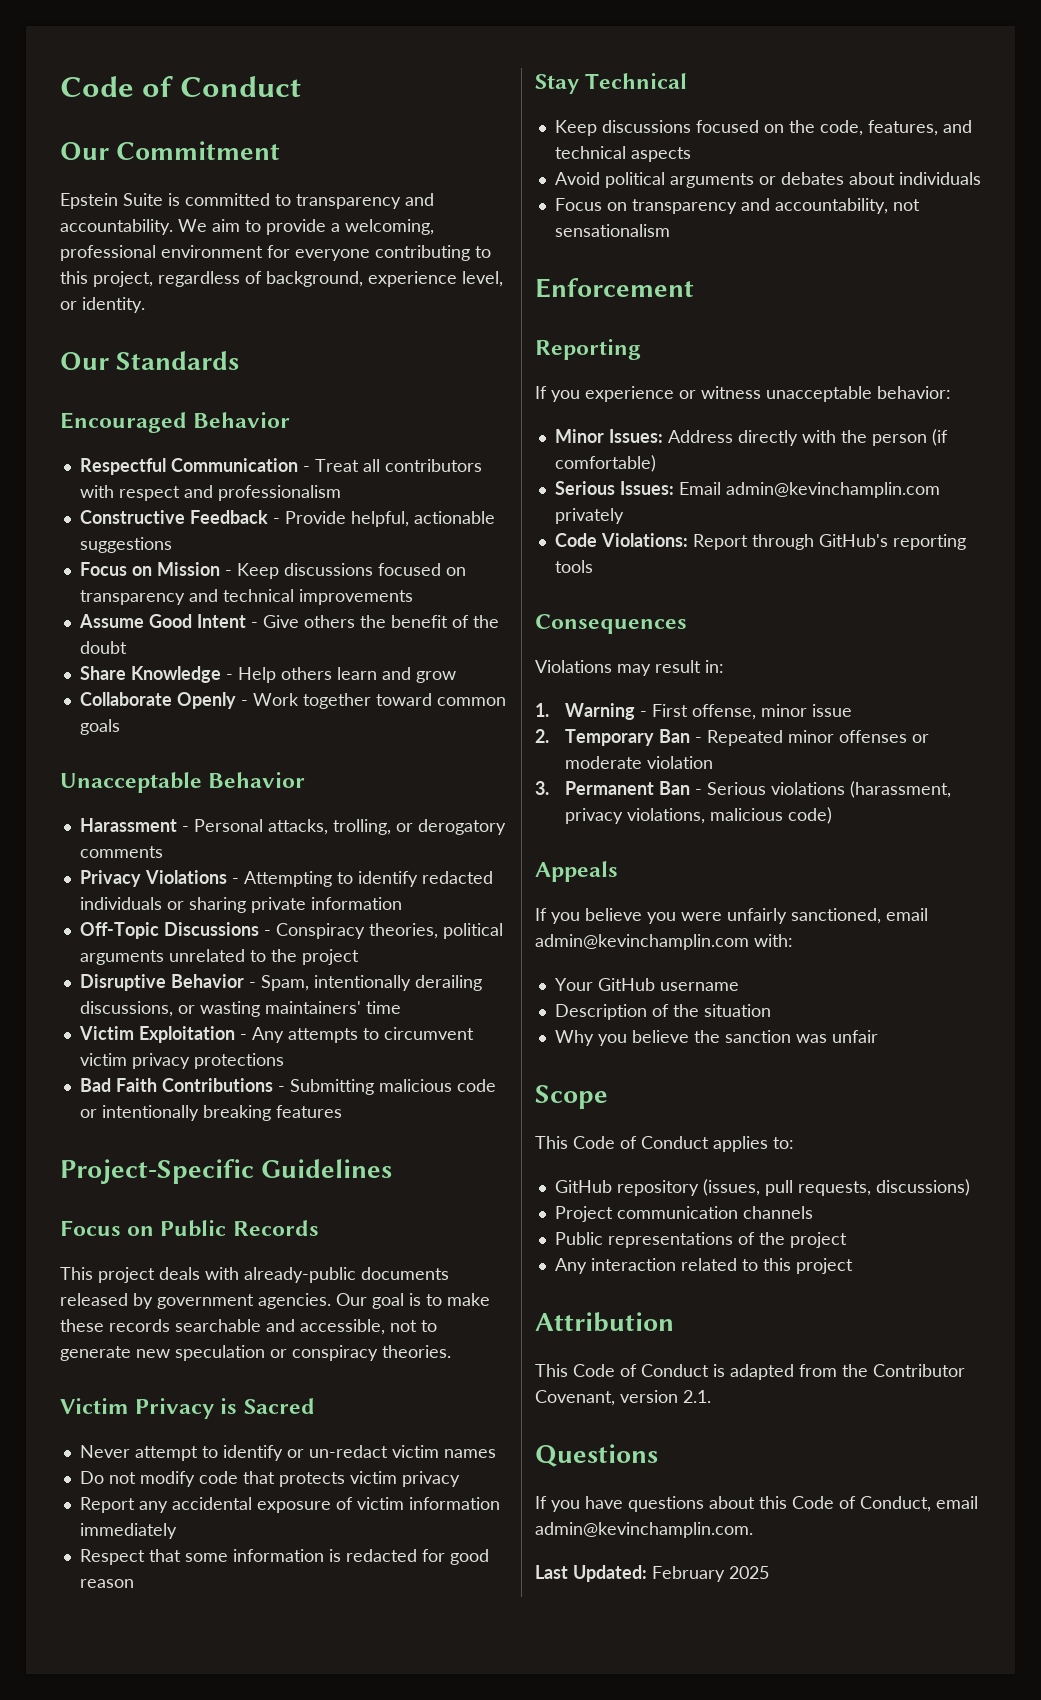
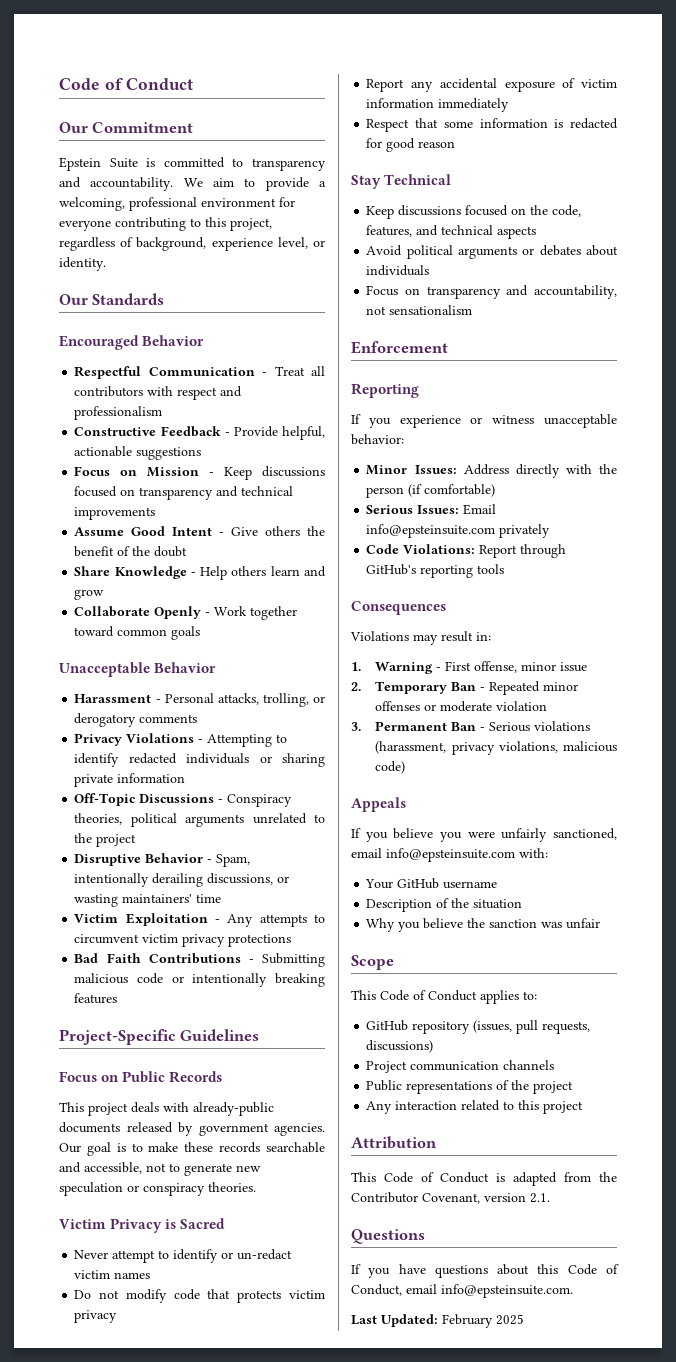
- Serious Issues: Email admin@kevinchamplin.com privately
+ Serious Issues: Email info@epsteinsuite.com privately
- If you believe you were unfairly sanctioned, email admin@kevinchamplin.com with:
+ If you believe you were unfairly sanctioned, email info@epsteinsuite.com with:
- If you have questions about this Code of Conduct, email admin@kevinchamplin.com.
+ If you have questions about this Code of Conduct, email info@epsteinsuite.com.

